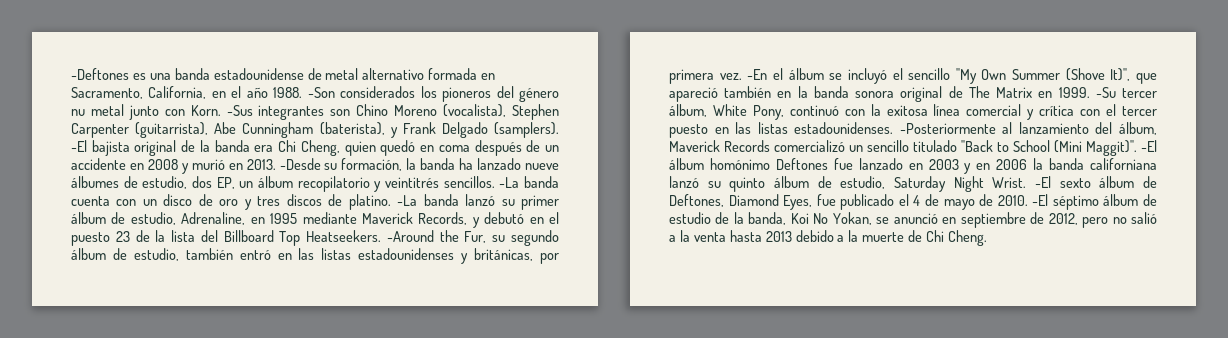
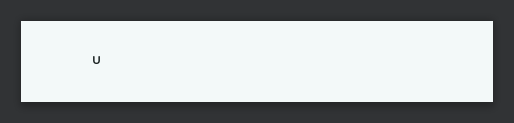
- -Deftones es una banda estadounidense de metal alternativo formada en Sacramento, California, en el año 1988. -Son considerados los pioneros del género nu metal junto con Korn. -Sus integrantes son Chino Moreno (vocalista), Stephen Carpenter (guitarrista), Abe Cunningham (baterista), y Frank Delgado (samplers). -El bajista original de la banda era Chi Cheng, quien quedó en coma después de un accidente en 2008 y murió en 2013. -Desde su formación, la banda ha lanzado nueve álbumes de estudio, dos EP, un álbum recopilatorio y veintitrés sencillos. -La banda cuenta con un disco de oro y tres discos de platino. -La banda lanzó su primer álbum de estudio, Adrenaline, en 1995 mediante Maverick Records, y debutó en el puesto 23 de la lista del Billboard Top Heatseekers. -Around the Fur, su segundo álbum de estudio, también entró en las listas estadounidenses y británicas, por primera vez. -En el álbum se incluyó el sencillo "My Own Summer (Shove It)", que apareció también en la banda sonora original de The Matrix en 1999. -Su tercer álbum, White Pony, continuó con la exitosa línea comercial y crítica con el tercer puesto en las listas estadounidenses. -Posteriormente al lanzamiento del álbum, Maverick Records comercializó un sencillo titulado "Back to School (Mini Maggit)". -El álbum homónimo Deftones fue lanzado en 2003 y en 2006 la banda californiana lanzó su quinto álbum de estudio, Saturday Night Wrist. -El sexto álbum de Deftones, Diamond Eyes, fue publicado el 4 de mayo de 2010. -El séptimo álbum de estudio de la banda, Koi No Yokan, se anunció en septiembre de 2012, pero no salió a la venta hasta 2013 debido a la muerte de Chi Cheng.
+ u

